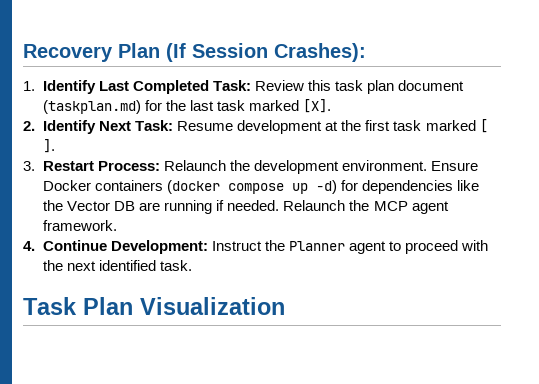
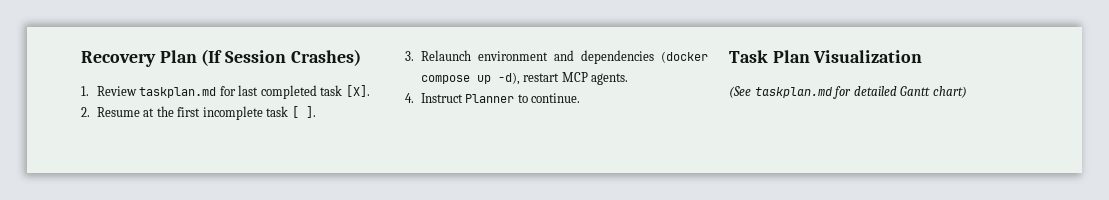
- Recovery Plan (If Session Crashes):
+ Recovery Plan (If Session Crashes)
- 1. Identify Last Completed Task: Review this task plan document (taskplan.md) for the last task marked [X].
- 2. Identify Next Task: Resume development at the first task marked [ ].
+ 1. Review taskplan.md for last completed task [X].
+ 2. Resume at the first incomplete task [ ].
- 3. Restart Process: Relaunch the development environment. Ensure Docker containers (docker compose up -d) for dependencies like the Vector DB are running if needed. Relaunch the MCP agent framework.
- 4. Continue Development: Instruct the Planner agent to proceed with the next identified task.
+ 3. Relaunch environment and dependencies (docker compose up -d), restart MCP agents.
+ 4. Instruct Planner to continue.
  Task Plan Visualization
+ (See taskplan.md for detailed Gantt chart)

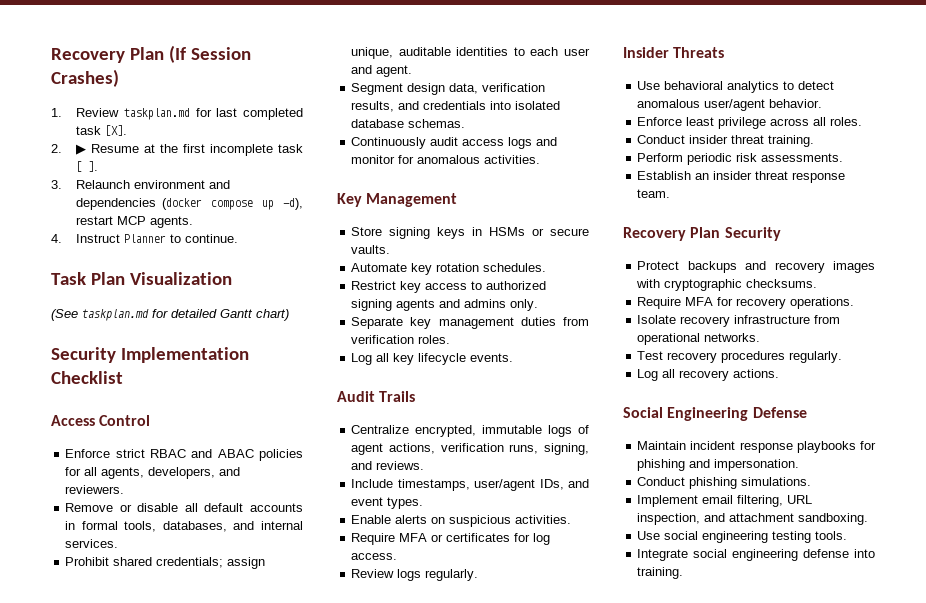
- 2. Resume at the first incomplete task [ ].
+ 2. ▶ Resume at the first incomplete task [ ].
+ Security Implementation Checklist
+ Access Control
+ Enforce strict RBAC and ABAC policies for all agents, developers, and reviewers.
+ Remove or disable all default accounts in formal tools, databases, and internal services.
+ Prohibit shared credentials; assign unique, auditable identities to each user and agent.
+ Segment design data, verification results, and credentials into isolated database schemas.
+ Continuously audit access logs and monitor for anomalous activities.
+ Key Management
+ Store signing keys in HSMs or secure vaults.
+ Automate key rotation schedules.
+ Restrict key access to authorized signing agents and admins only.
+ Separate key management duties from verification roles.
+ Log all key lifecycle events.
+ Audit Trails
+ Centralize encrypted, immutable logs of agent actions, verification runs, signing, and reviews.
+ Include timestamps, user/agent IDs, and event types.
+ Enable alerts on suspicious activities.
+ Require MFA or certificates for log access.
+ Review logs regularly.
+ Insider Threats
+ Use behavioral analytics to detect anomalous user/agent behavior.
+ Enforce least privilege across all roles.
+ Conduct insider threat training.
+ Perform periodic risk assessments.
+ Establish an insider threat response team.
+ Recovery Plan Security
+ Protect backups and recovery images with cryptographic checksums.
+ Require MFA for recovery operations.
+ Isolate recovery infrastructure from operational networks.
+ Test recovery procedures regularly.
+ Log all recovery actions.
+ Social Engineering Defense
+ Maintain incident response playbooks for phishing and impersonation.
+ Conduct phishing simulations.
+ Implement email filtering, URL inspection, and attachment sandboxing.
+ Use social engineering testing tools.
+ Integrate social engineering defense into training.

